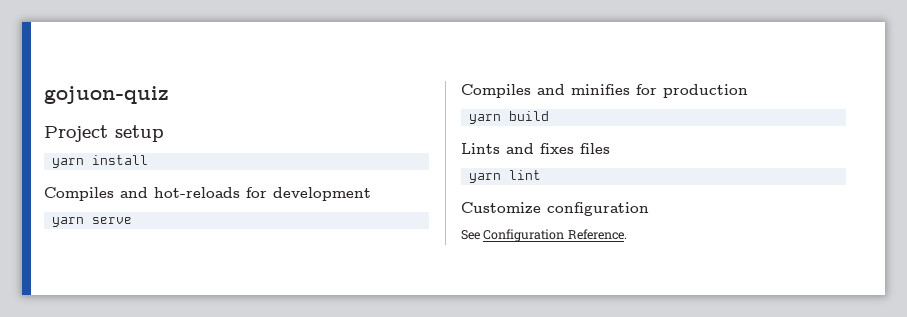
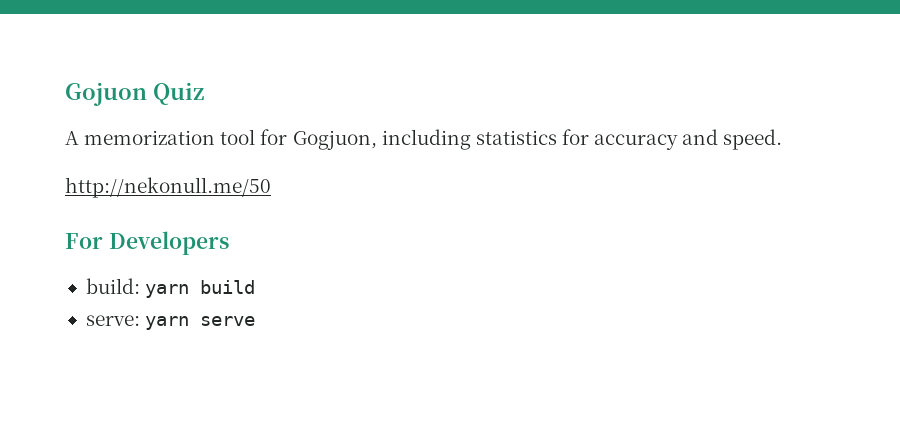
- gojuon-quiz
- Project setup
- yarn install
- Compiles and hot-reloads for development
- yarn serve
- Compiles and minifies for production
- yarn build
- Lints and fixes files
- yarn lint
- Customize configuration
- See Configuration Reference.
+ Gojuon Quiz
+ A memorization tool for Gogjuon, including statistics for accuracy and speed.
+ http://nekonull.me/50
+ For Developers
+ build: yarn build
+ serve: yarn serve

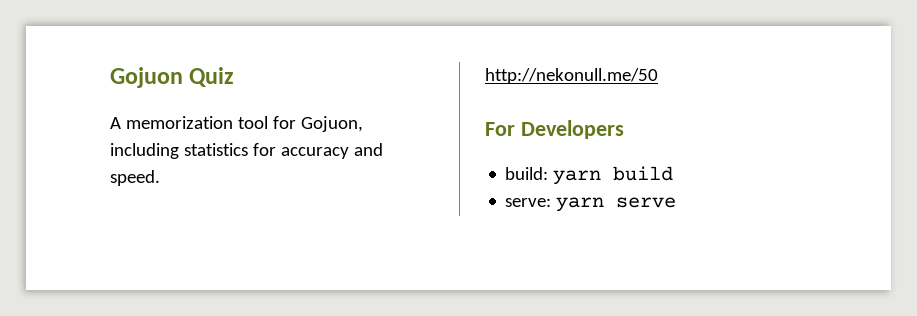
- A memorization tool for Gogjuon, including statistics for accuracy and speed.
+ A memorization tool for Gojuon, including statistics for accuracy and speed.

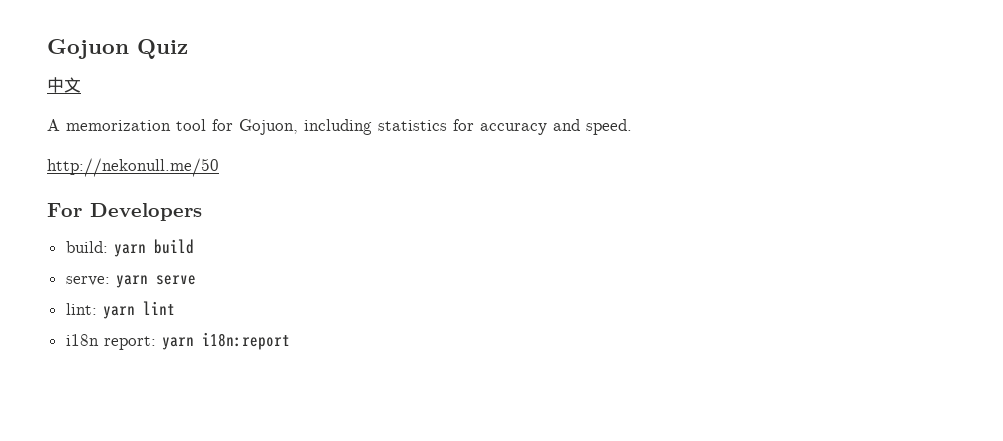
+ 中文
+ lint: yarn lint
+ i18n report: yarn i18n:report

